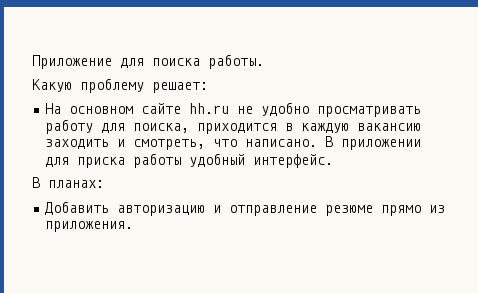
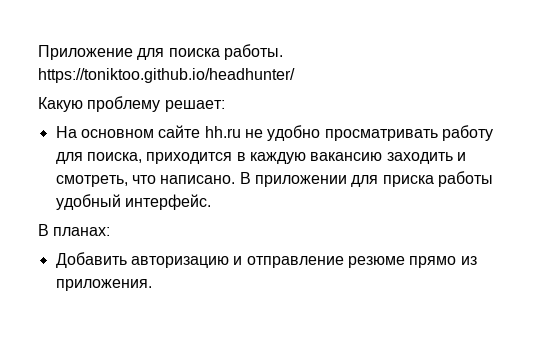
- Приложение для поиска работы.
+ Приложение для поиска работы. https://toniktoo.github.io/headhunter/

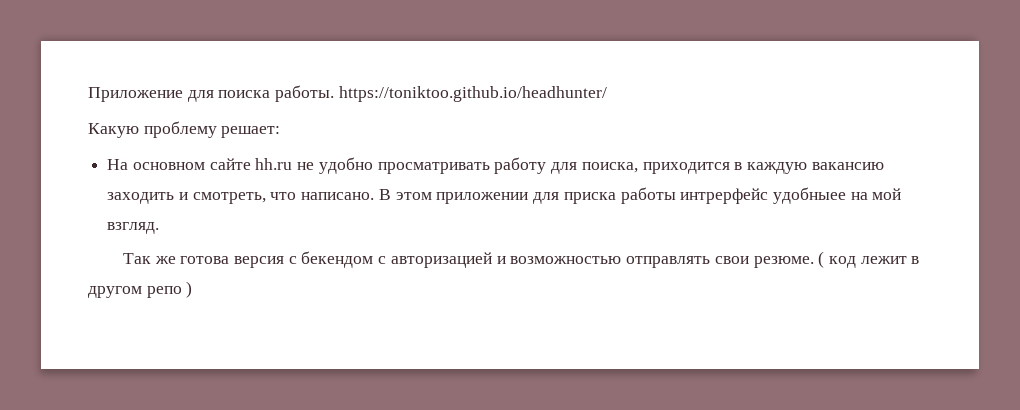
- В приложении для приска работы удобный интерфейс.
- В планах:
- Добавить авторизацию и отправление резюме прямо из приложения.
+ В этом приложении для приска работы интрерфейс удобныее на мой взгляд.
+ Так же готова версия с бекендом с авторизацией и возможностью отправлять свои резюме. ( код лежит в другом репо )

